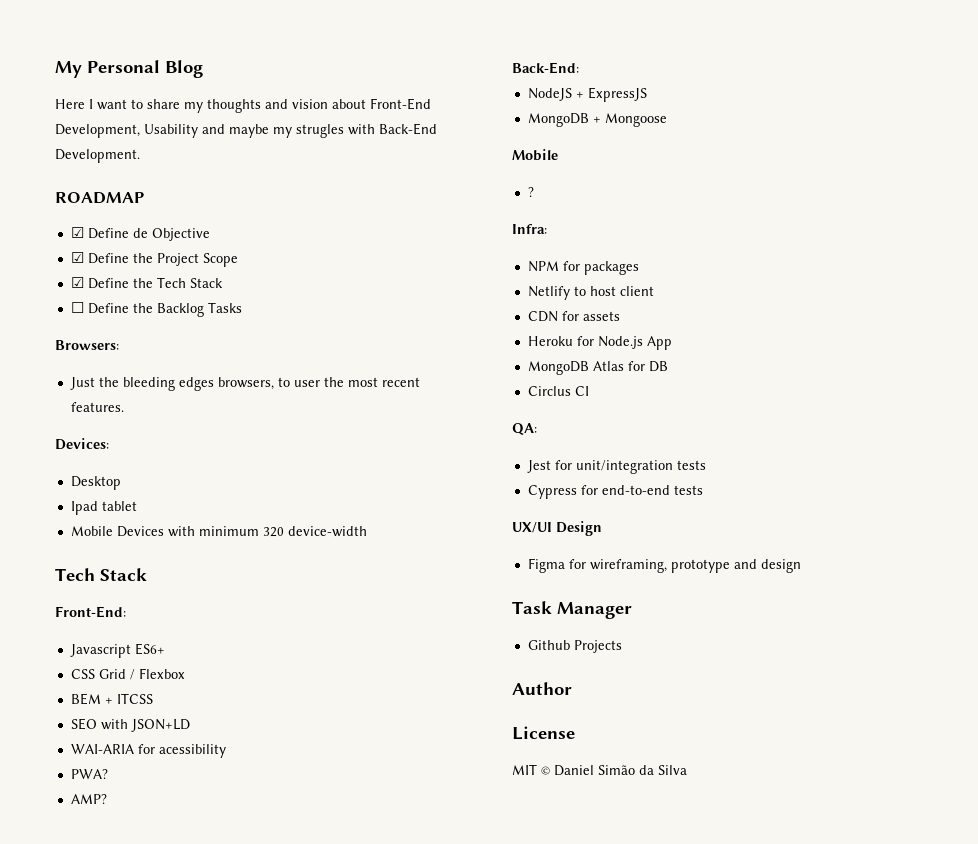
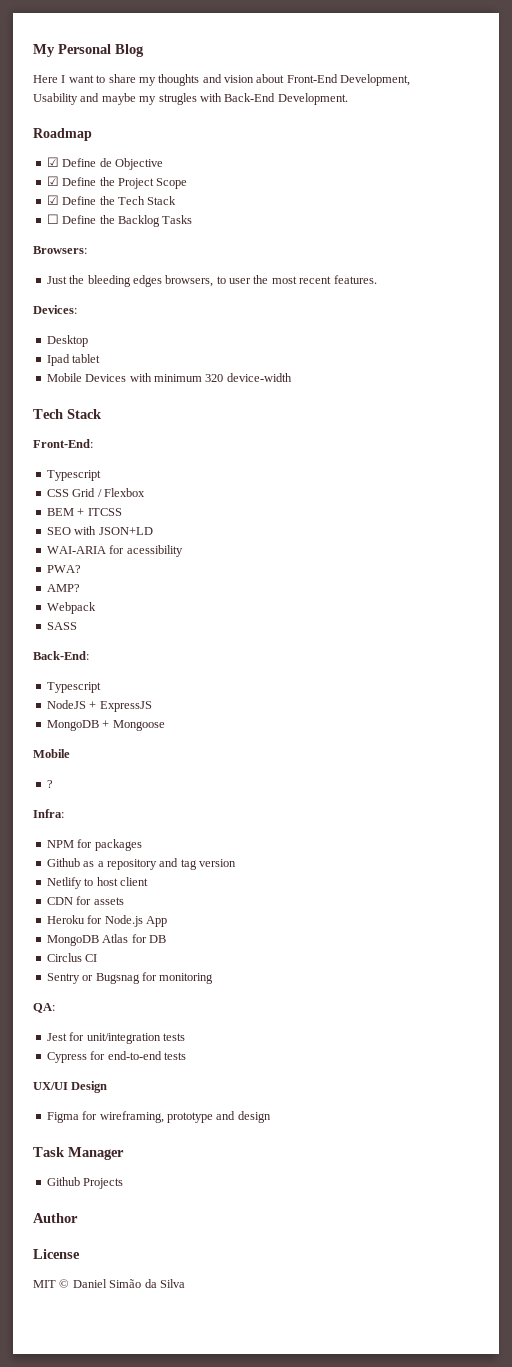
- ROADMAP
+ Roadmap
  Front-End:
- Javascript ES6+
+ Typescript
+ Webpack
+ SASS
  Back-End:
+ Typescript
+ Github as a repository and tag version
+ Sentry or Bugsnag for monitoring

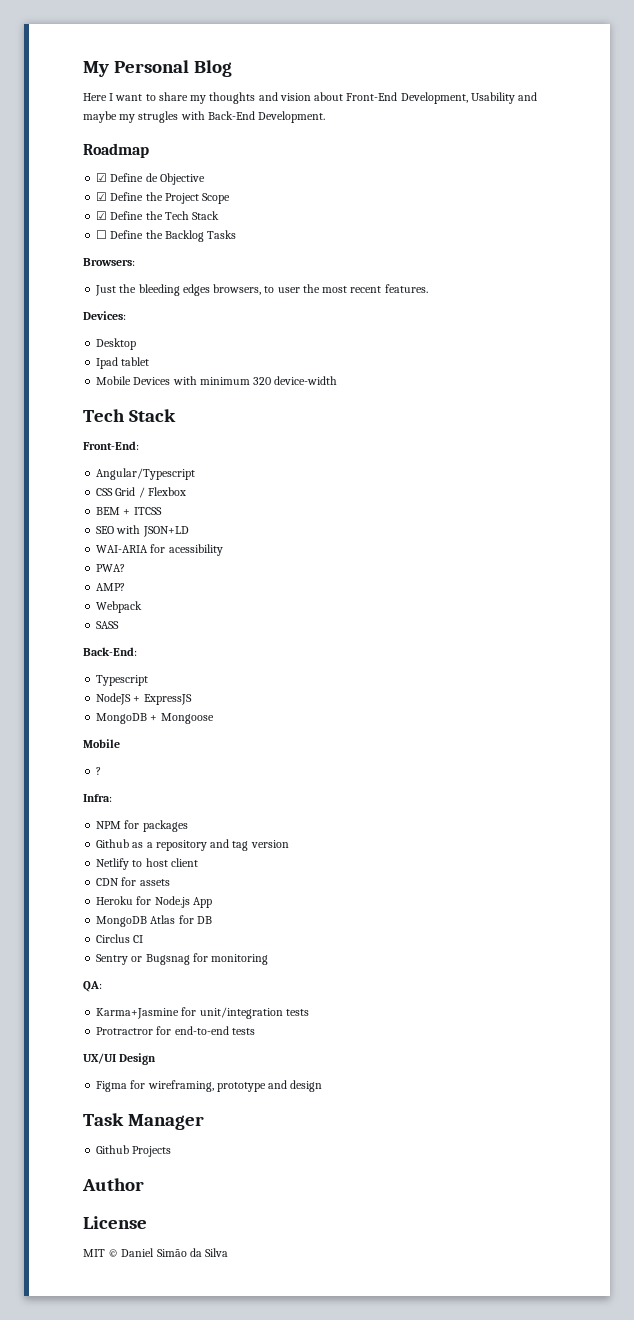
  Front-End:
- Typescript
+ Angular/Typescript
- Jest for unit/integration tests
+ Karma+Jasmine for unit/integration tests
- Cypress for end-to-end tests
+ Protractror for end-to-end tests

